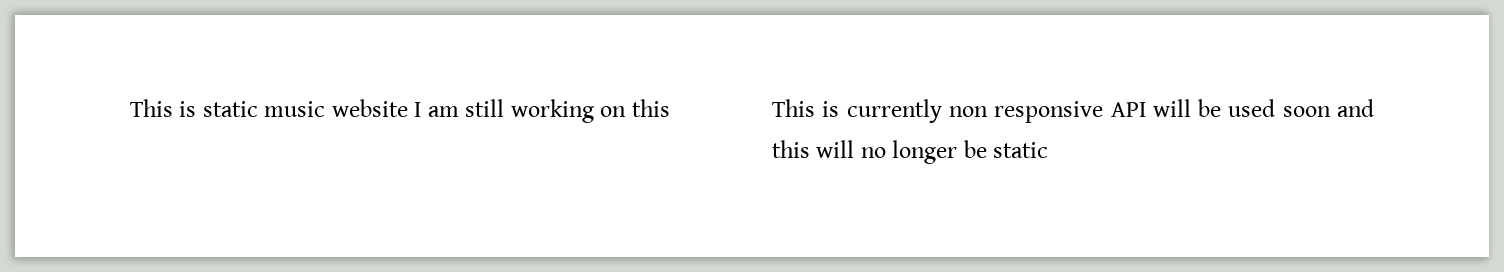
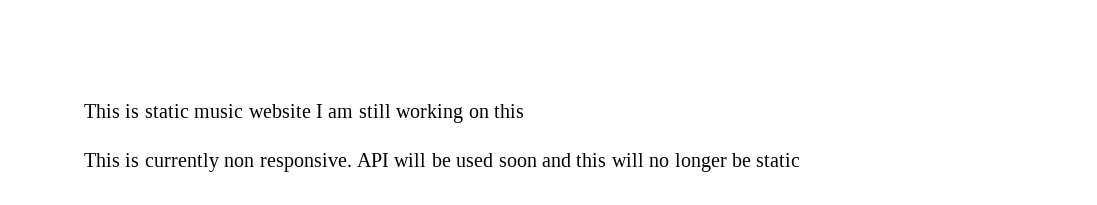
- This is currently non responsive API will be used soon and this will no longer be static
+ This is currently non responsive. API will be used soon and this will no longer be static

